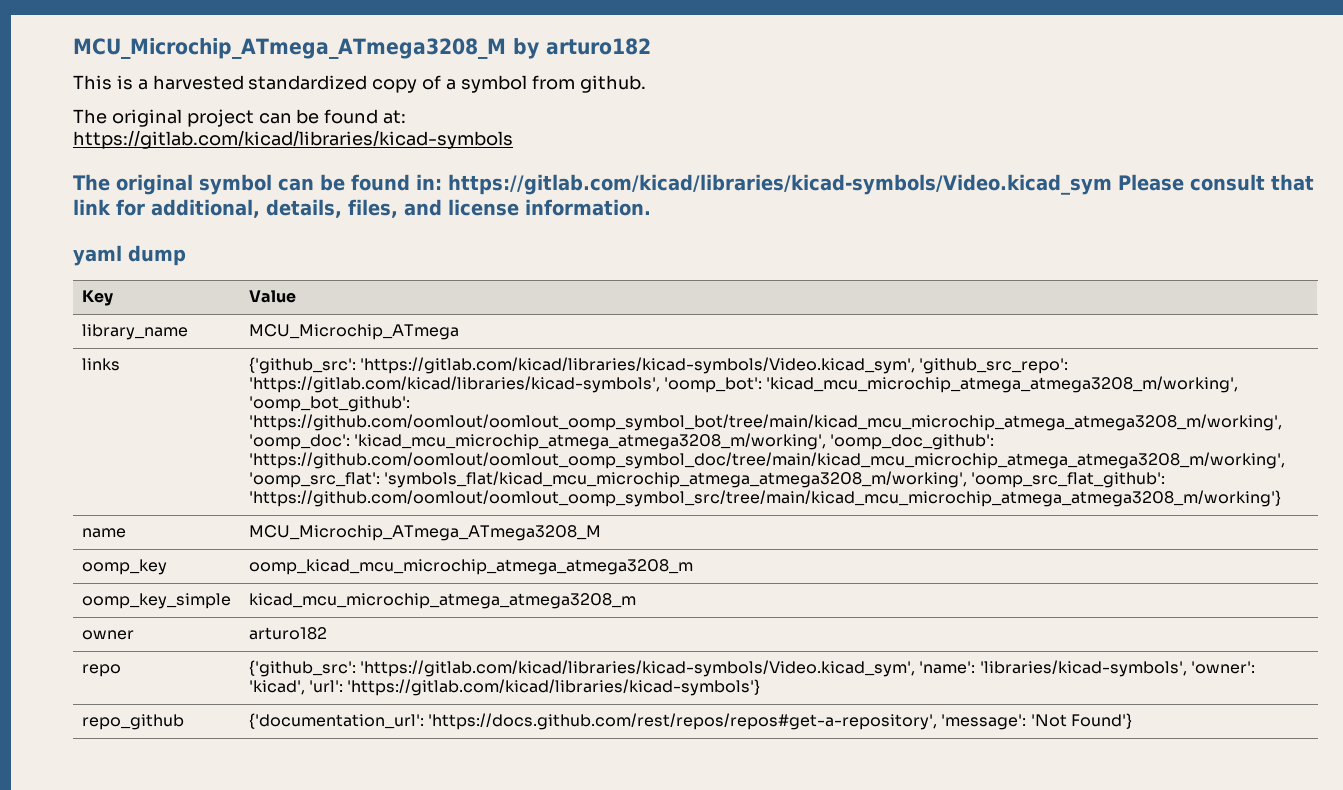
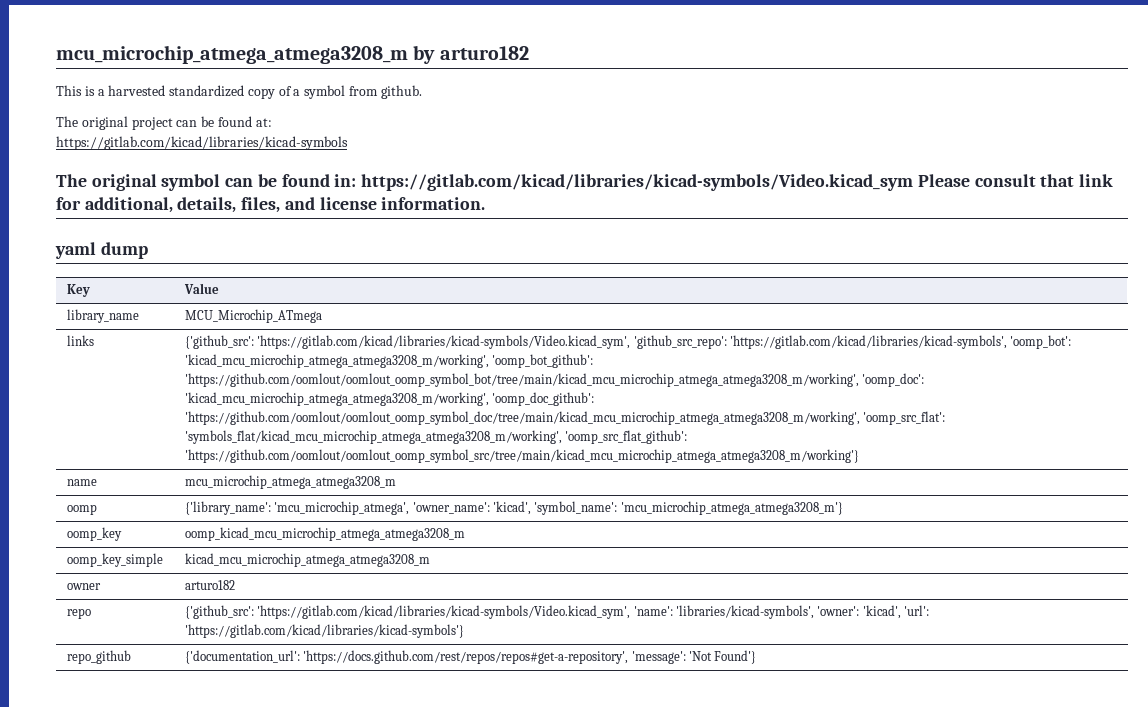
- MCU_Microchip_ATmega_ATmega3208_M by arturo182
+ mcu_microchip_atmega_atmega3208_m by arturo182
- name | MCU_Microchip_ATmega_ATmega3208_M
+ name | mcu_microchip_atmega_atmega3208_m
+ oomp | {'library_name': 'mcu_microchip_atmega', 'owner_name': 'kicad', 'symbol_name': 'mcu_microchip_atmega_atmega3208_m'}

